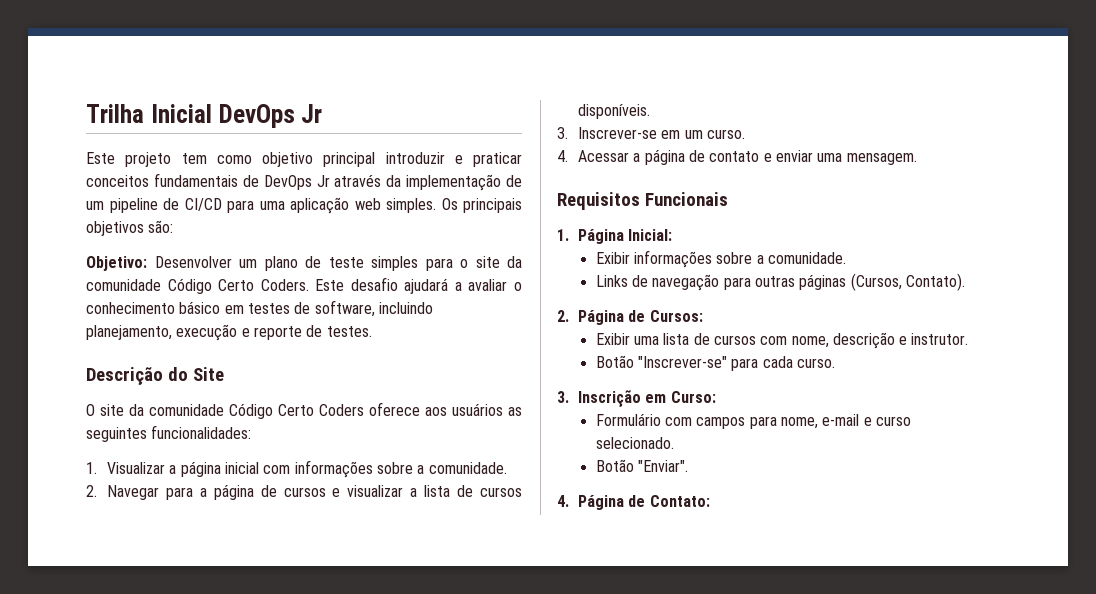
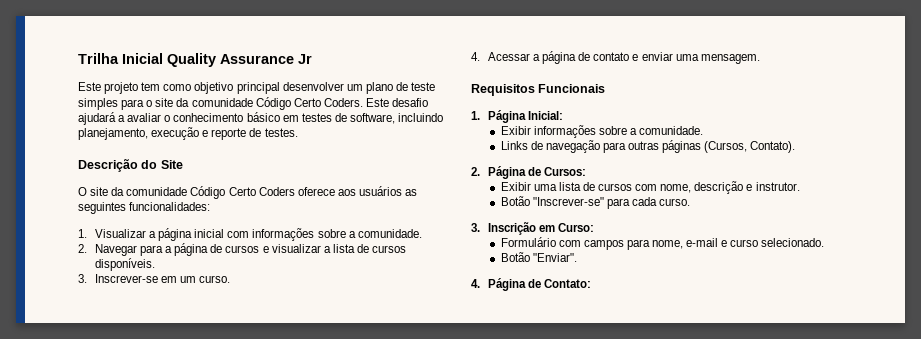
- Trilha Inicial DevOps Jr
+ Trilha Inicial Quality Assurance Jr
- Este projeto tem como objetivo principal introduzir e praticar conceitos fundamentais de DevOps Jr através da implementação de um pipeline de CI/CD para uma aplicação web simples. Os principais objetivos são:
- Objetivo: Desenvolver um plano de teste simples para o site da comunidade Código Certo Coders.
+ Este projeto tem como objetivo principal desenvolver um plano de teste simples para o site da comunidade Código Certo Coders.

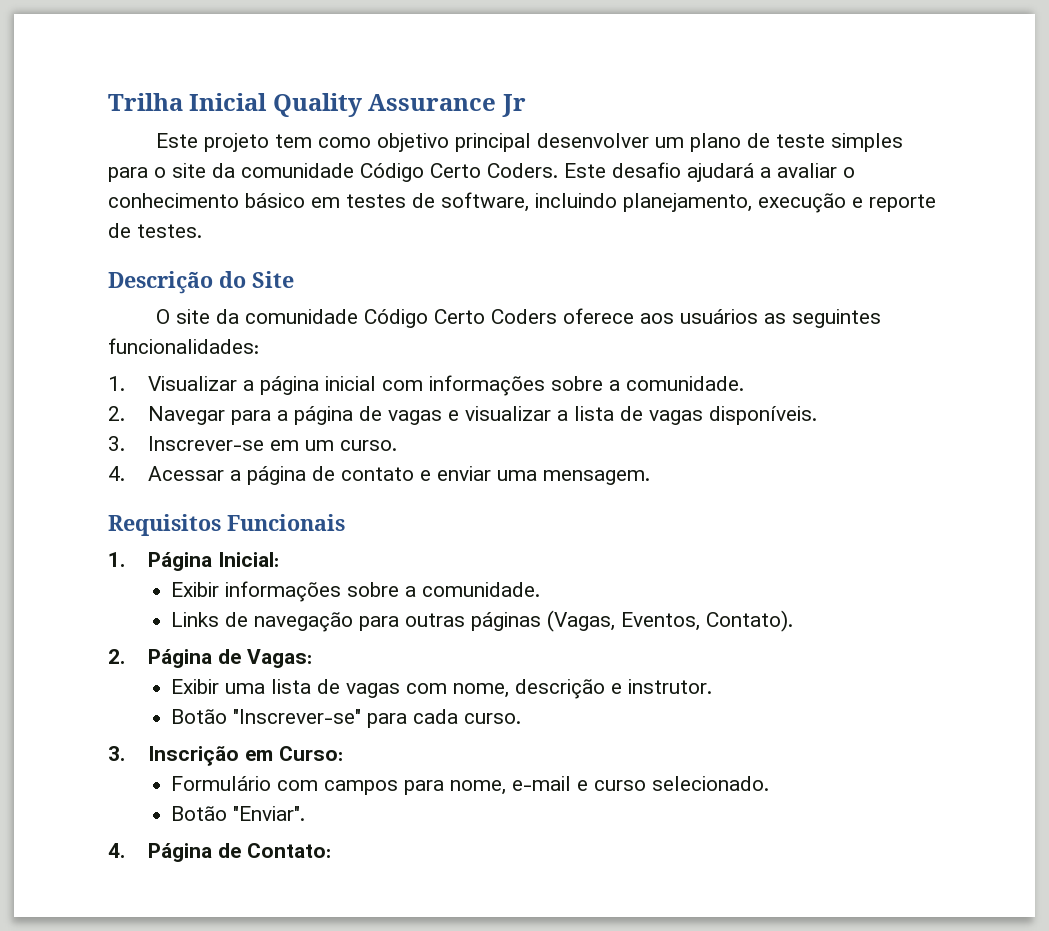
- 2. Navegar para a página de cursos e visualizar a lista de cursos disponíveis.
+ 2. Navegar para a página de vagas e visualizar a lista de vagas disponíveis.
- Links de navegação para outras páginas (Cursos, Contato).
+ Links de navegação para outras páginas (Vagas, Eventos, Contato).
- 2. Página de Cursos:
+ 2. Página de Vagas:
- Exibir uma lista de cursos com nome, descrição e instrutor.
+ Exibir uma lista de vagas com nome, descrição e instrutor.

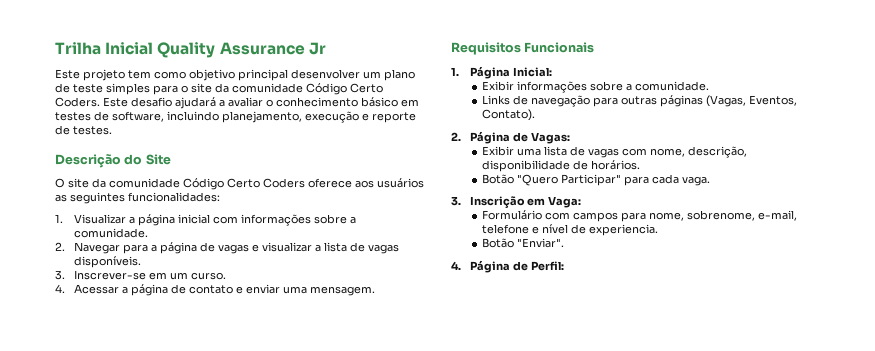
- Exibir uma lista de vagas com nome, descrição e instrutor.
- Botão "Inscrever-se" para cada curso.
+ Exibir uma lista de vagas com nome, descrição, disponibilidade de horários.
+ Botão "Quero Participar" para cada vaga.
- 3. Inscrição em Curso:
+ 3. Inscrição em Vaga:
- Formulário com campos para nome, e-mail e curso selecionado.
+ Formulário com campos para nome, sobrenome, e-mail, telefone e nível de experiencia.
- 4. Página de Contato:
+ 4. Página de Perfil:

